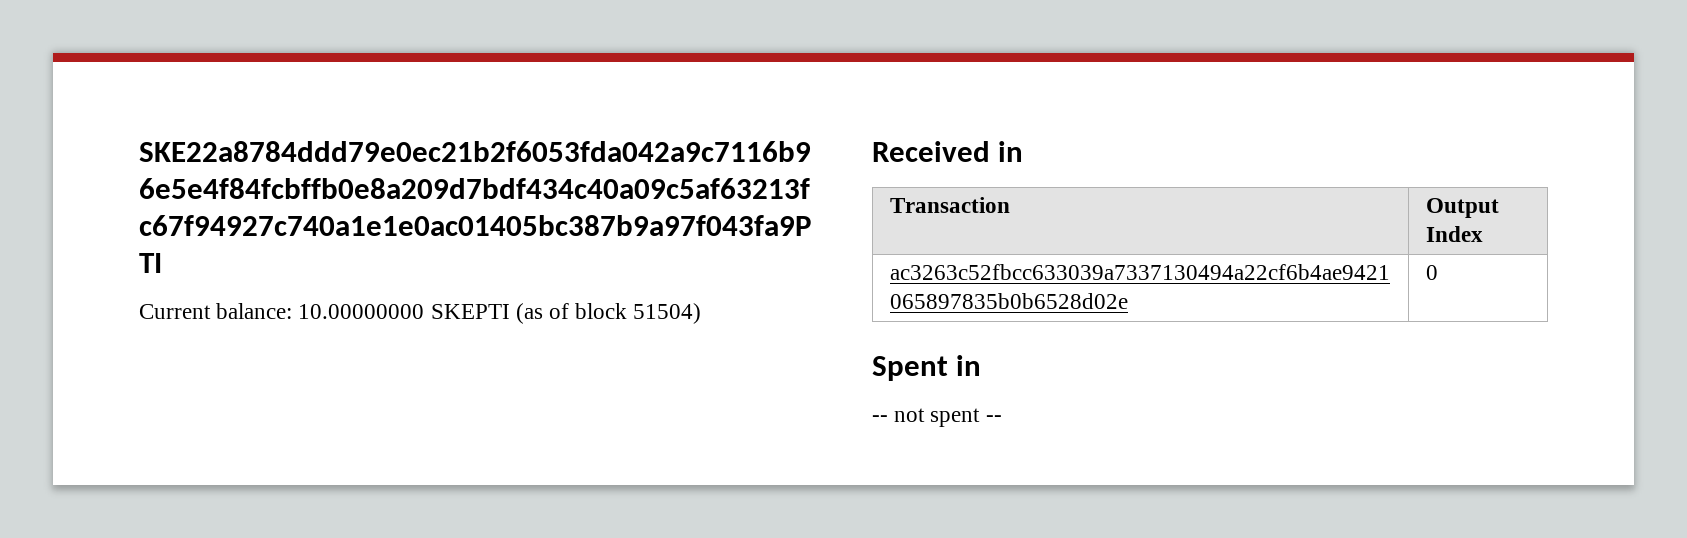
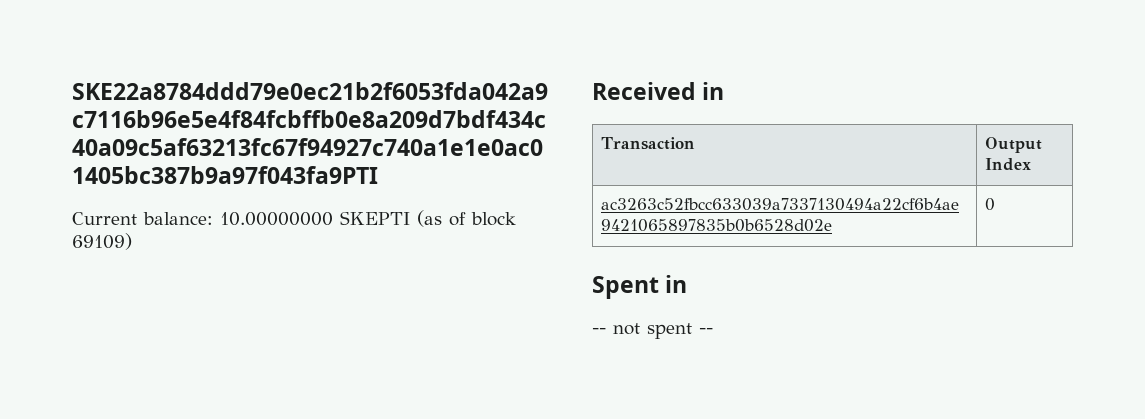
- Current balance: 10.00000000 SKEPTI (as of block 51504)
+ Current balance: 10.00000000 SKEPTI (as of block 69109)

